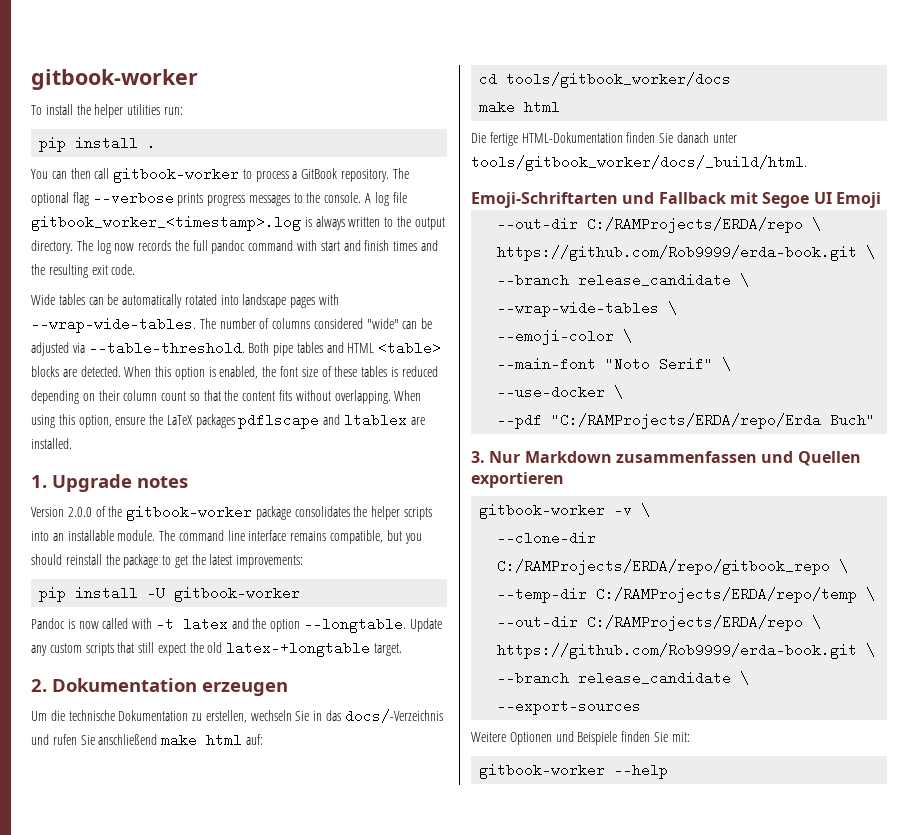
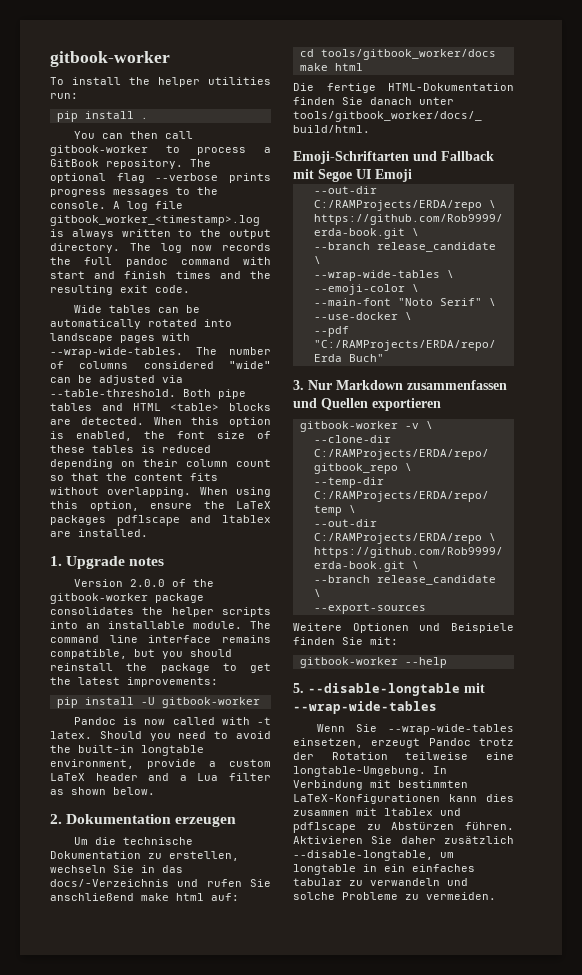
- Pandoc is now called with -t latex and the option --longtable. Update any custom scripts that still expect the old latex-+longtable target.
+ Pandoc is now called with -t latex. Should you need to avoid the built-in longtable environment, provide a custom LaTeX header and a Lua filter as shown below.
+ 5. --disable-longtable mit --wrap-wide-tables
+ Wenn Sie --wrap-wide-tables einsetzen, erzeugt Pandoc trotz der Rotation teilweise eine longtable-Umgebung. In Verbindung mit bestimmten LaTeX-Konfigurationen kann dies zusammen mit ltablex und pdflscape zu Abstürzen führen. Aktivieren Sie daher zusätzlich --disable-longtable, um longtable in ein einfaches tabular zu verwandeln und solche Probleme zu vermeiden.

